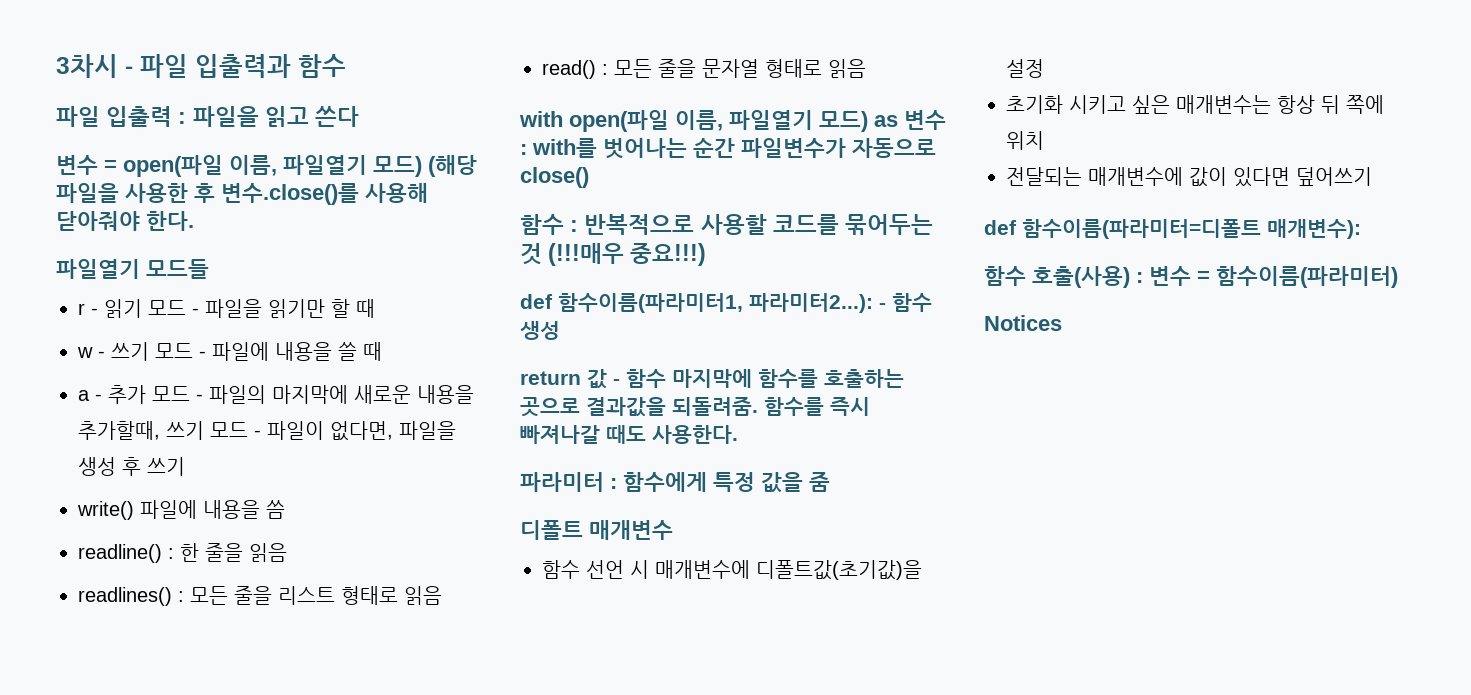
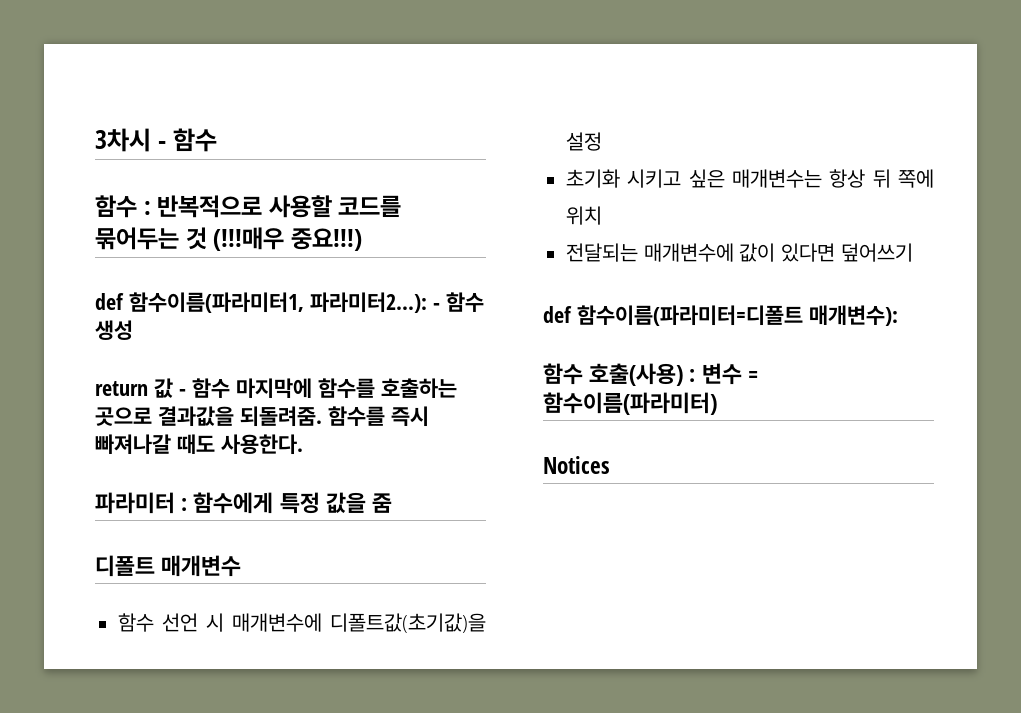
- 3차시 - 파일 입출력과 함수
- 파일 입출력 : 파일을 읽고 쓴다
- 변수 = open(파일 이름, 파일열기 모드) (해당 파일을 사용한 후 변수.close()를 사용해 닫아줘야 한다.
- 파일열기 모드들
- r - 읽기 모드 - 파일을 읽기만 할 때
- w - 쓰기 모드 - 파일에 내용을 쓸 때
- a - 추가 모드 - 파일의 마지막에 새로운 내용을 추가할때, 쓰기 모드 - 파일이 없다면, 파일을 생성 후 쓰기
- write() 파일에 내용을 씀
- readline() : 한 줄을 읽음
- readlines() : 모든 줄을 리스트 형태로 읽음
- read() : 모든 줄을 문자열 형태로 읽음
- with open(파일 이름, 파일열기 모드) as 변수 : with를 벗어나는 순간 파일변수가 자동으로 close()
+ 3차시 - 함수

